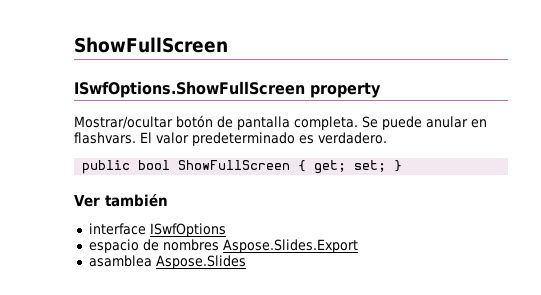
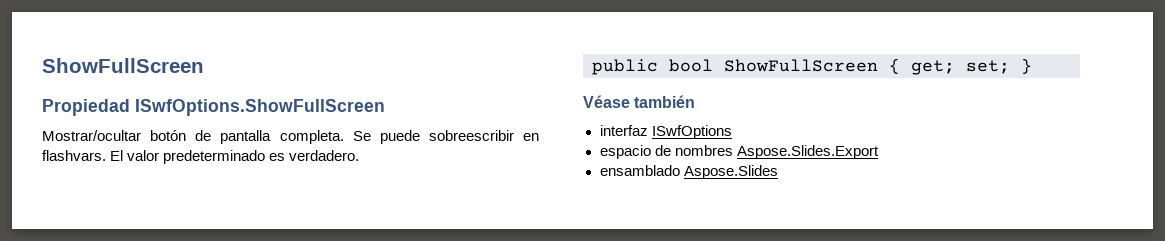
- ISwfOptions.ShowFullScreen property
+ Propiedad ISwfOptions.ShowFullScreen
- Se puede anular en flashvars.
+ Se puede sobreescribir en flashvars.
- Ver también
+ Véase también
- interface ISwfOptions
+ interfaz ISwfOptions
- asamblea Aspose.Slides
+ ensamblado Aspose.Slides

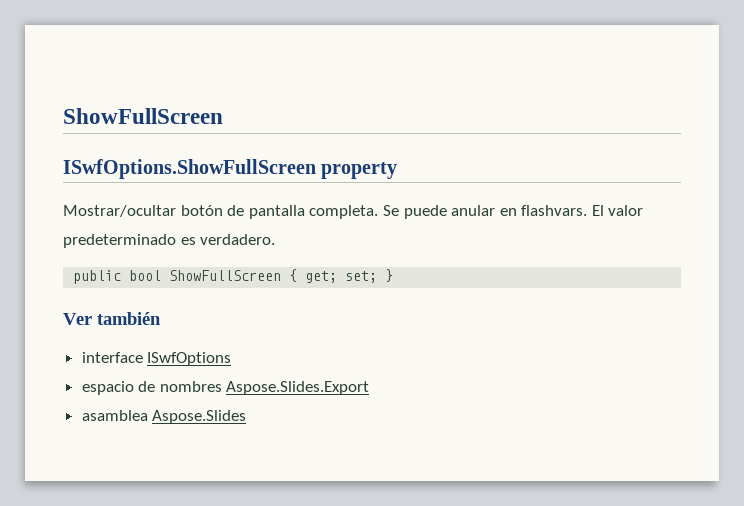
- Propiedad ISwfOptions.ShowFullScreen
+ ISwfOptions.ShowFullScreen property
- Se puede sobreescribir en flashvars.
+ Se puede anular en flashvars.
- Véase también
+ Ver también
- interfaz ISwfOptions
+ interface ISwfOptions
- ensamblado Aspose.Slides
+ asamblea Aspose.Slides

